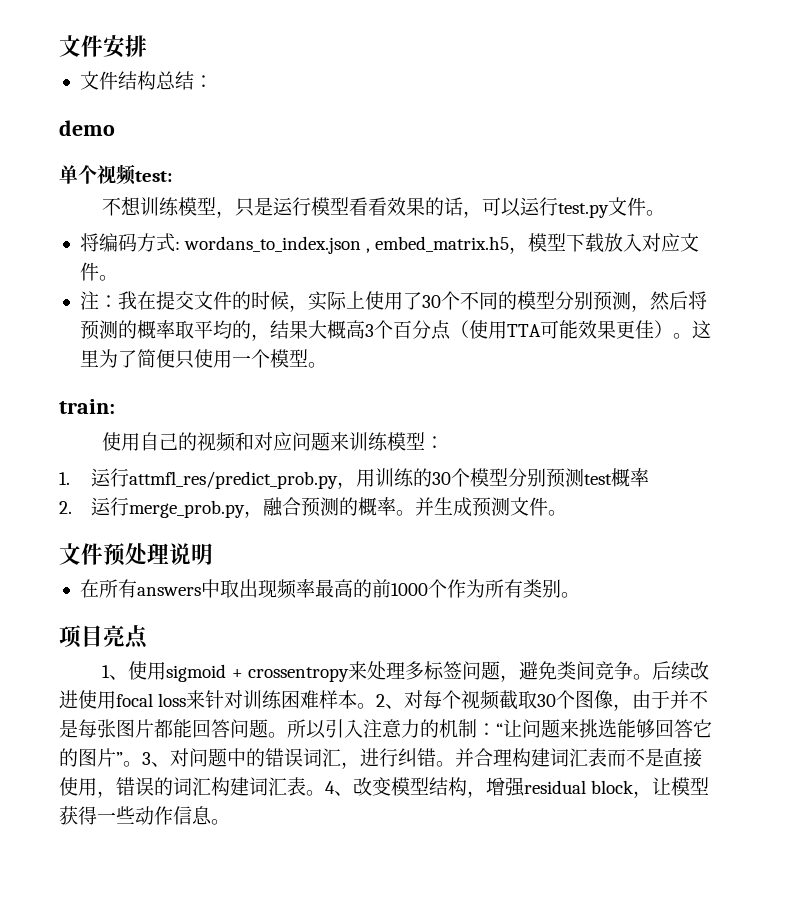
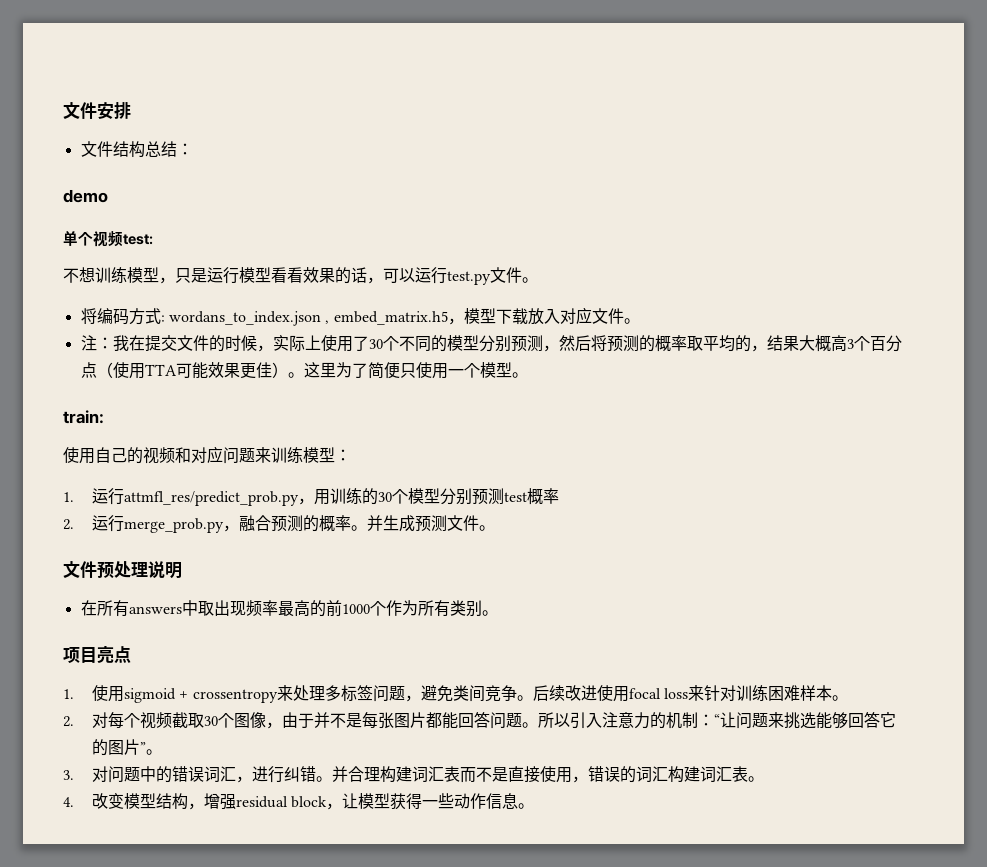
- 1、使用sigmoid + crossentropy来处理多标签问题，避免类间竞争。
+ 1.使用sigmoid + crossentropy来处理多标签问题，避免类间竞争。
- 后续改进使用focal loss来针对训练困难样本。2、对每个视频截取30个图像，由于并不是每张图片都能回答问题。
+ 后续改进使用focal loss来针对训练困难样本。
+ 2.对每个视频截取30个图像，由于并不是每张图片都能回答问题。
- 所以引入注意力的机制：“让问题来挑选能够回答它的图片”。3、对问题中的错误词汇，进行纠错。
+ 所以引入注意力的机制：“让问题来挑选能够回答它的图片”。
+ 3.对问题中的错误词汇，进行纠错。
- 并合理构建词汇表而不是直接使用，错误的词汇构建词汇表。4、改变模型结构，增强residual block，让模型获得一些动作信息。
+ 并合理构建词汇表而不是直接使用，错误的词汇构建词汇表。
+ 4.改变模型结构，增强residual block，让模型获得一些动作信息。

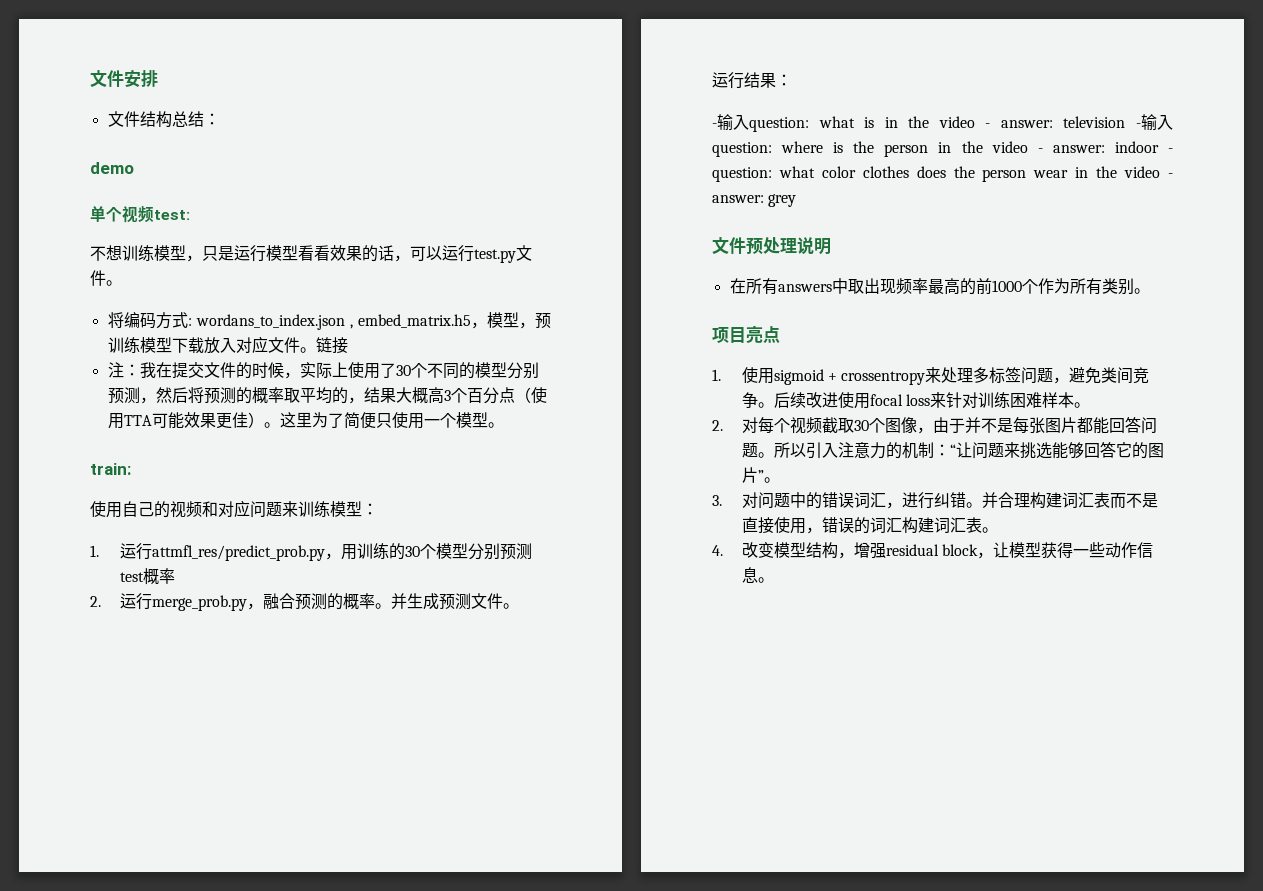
- 将编码方式: wordans_to_index.json , embed_matrix.h5，模型下载放入对应文件。
+ 将编码方式: wordans_to_index.json , embed_matrix.h5，模型，预训练模型下载放入对应文件。链接
+ 运行结果：
+ -输入question: what is in the video - answer: television -输入question: where is the person in the video - answer: indoor - question: what color clothes does the person wear in the video - answer: grey

